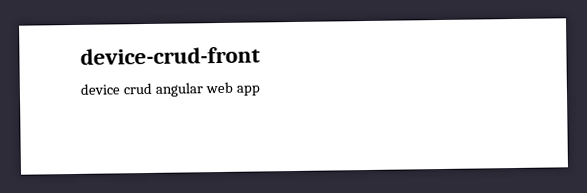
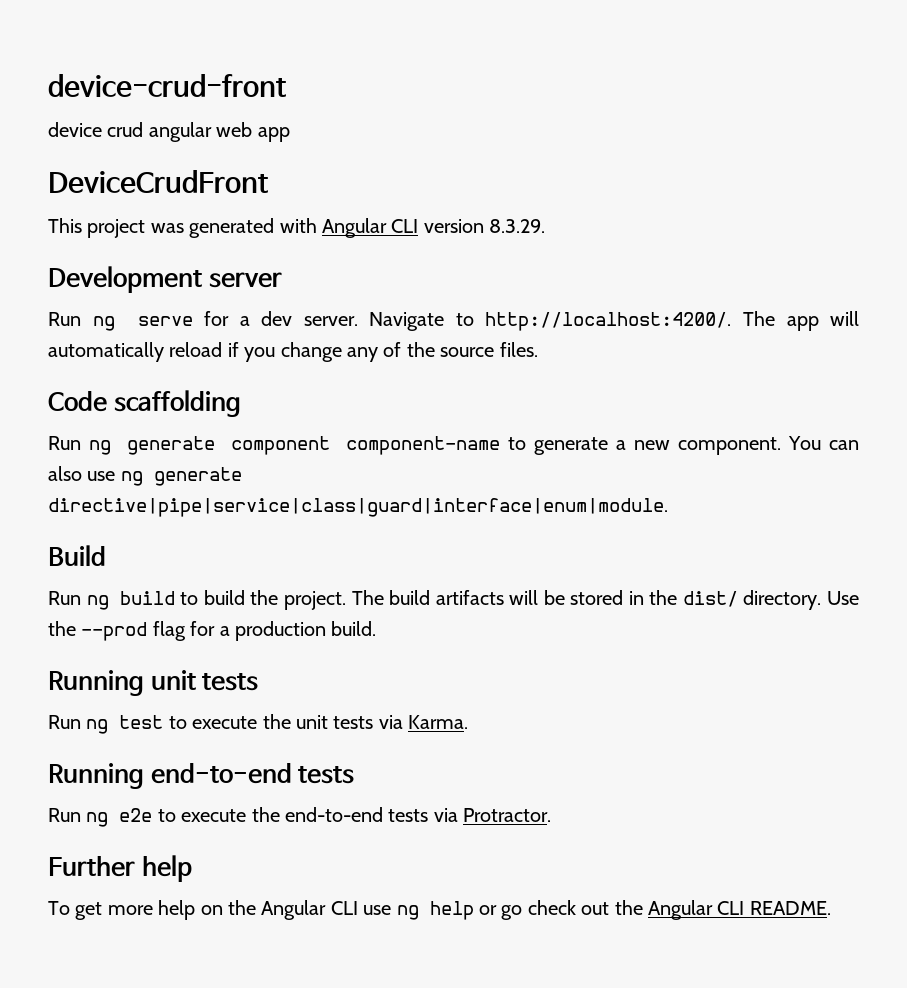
+ DeviceCrudFront
+ This project was generated with Angular CLI version 8.3.29.
+ Development server
+ Run ng serve for a dev server. Navigate to http://localhost:4200/. The app will automatically reload if you change any of the source files.
+ Code scaffolding
+ Run ng generate component component-name to generate a new component. You can also use ng generate directive|pipe|service|class|guard|interface|enum|module.
+ Build
+ Run ng build to build the project. The build artifacts will be stored in the dist/ directory. Use the --prod flag for a production build.
+ Running unit tests
+ Run ng test to execute the unit tests via Karma.
+ Running end-to-end tests
+ Run ng e2e to execute the end-to-end tests via Protractor.
+ Further help
+ To get more help on the Angular CLI use ng help or go check out the Angular CLI README.

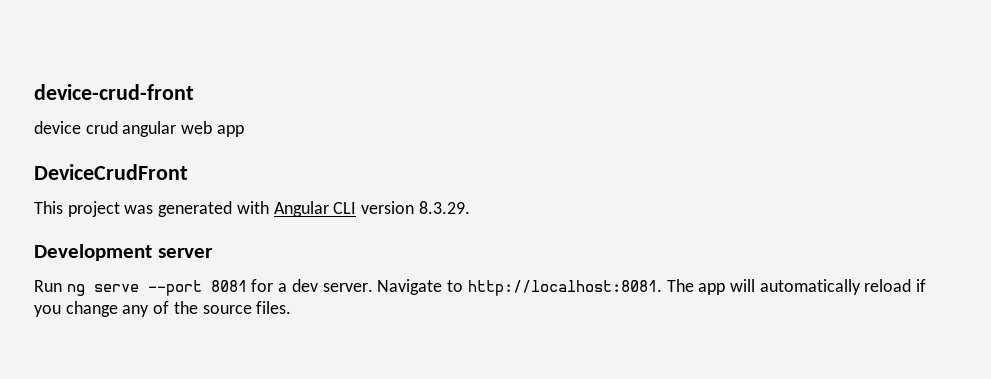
- Run ng serve for a dev server.
+ Run ng serve --port 8081 for a dev server.
- Navigate to http://localhost:4200/.
+ Navigate to http://localhost:8081.
- Code scaffolding
- Run ng generate component component-name to generate a new component. You can also use ng generate directive|pipe|service|class|guard|interface|enum|module.
- Build
- Run ng build to build the project. The build artifacts will be stored in the dist/ directory. Use the --prod flag for a production build.
- Running unit tests
- Run ng test to execute the unit tests via Karma.
- Running end-to-end tests
- Run ng e2e to execute the end-to-end tests via Protractor.
- Further help
- To get more help on the Angular CLI use ng help or go check out the Angular CLI README.

